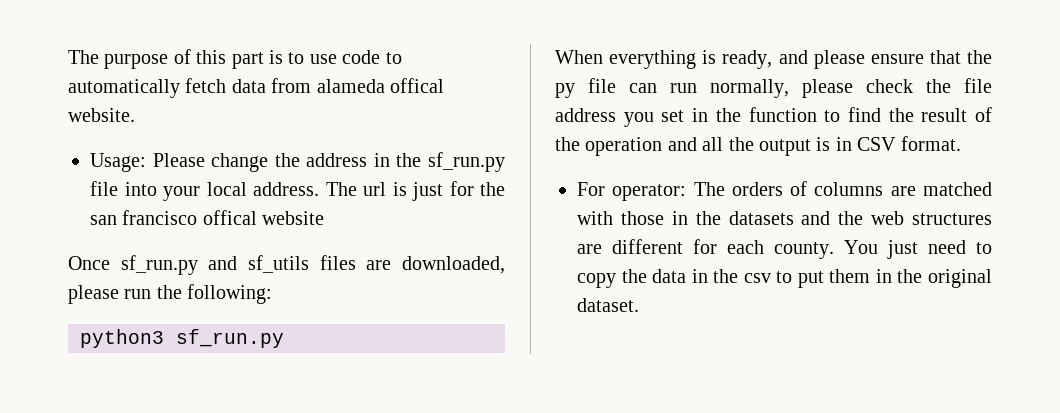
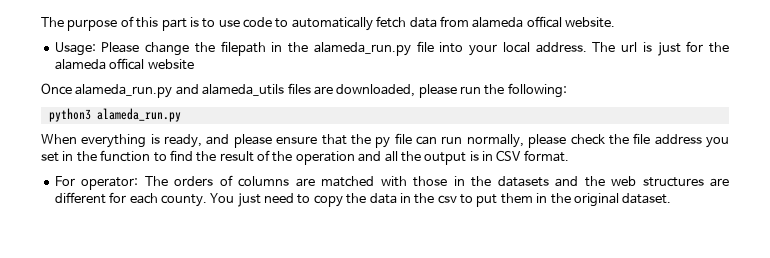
- Usage: Please change the address in the sf_run.py file into your local address.
+ Usage: Please change the filepath in the alameda_run.py file into your local address.
- The url is just for the san francisco offical website
+ The url is just for the alameda offical website
- Once sf_run.py and sf_utils files are downloaded, please run the following:
+ Once alameda_run.py and alameda_utils files are downloaded, please run the following:
- python3 sf_run.py
+ python3 alameda_run.py

